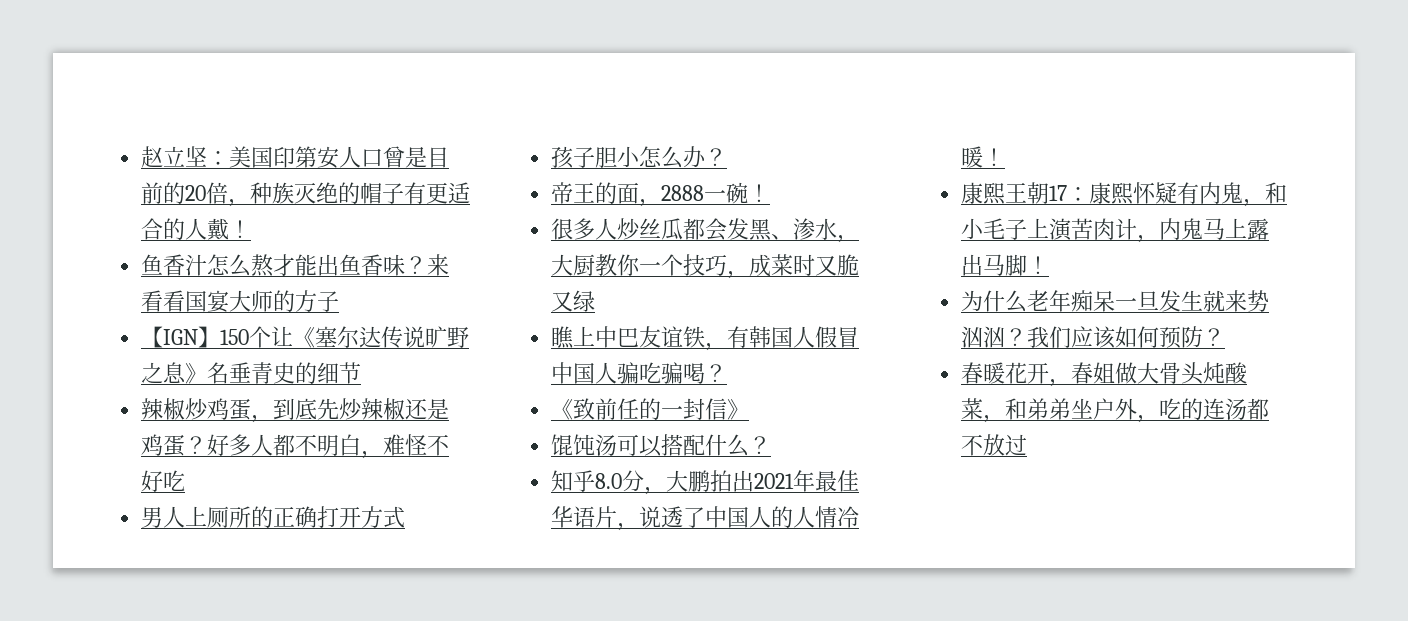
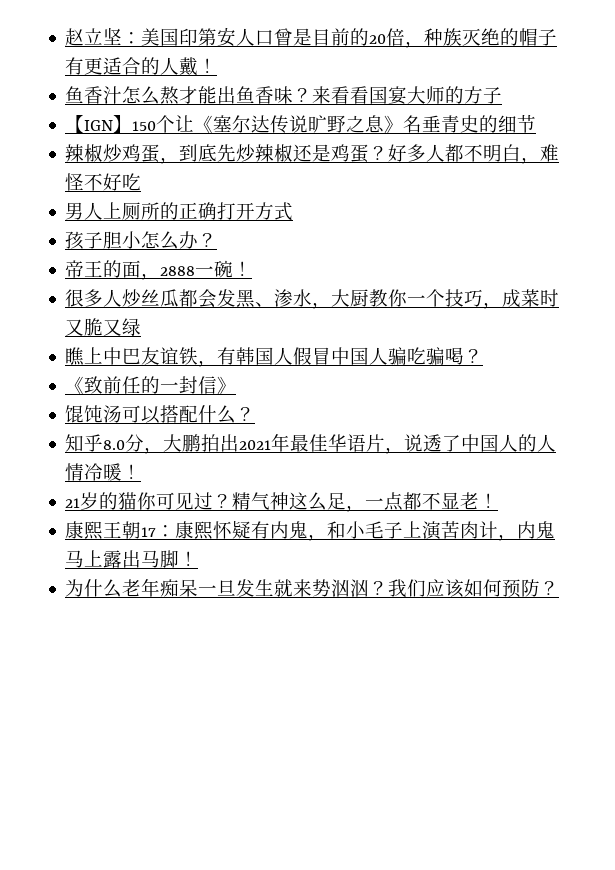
+ 21岁的猫你可见过？精气神这么足，一点都不显老！
- 春暖花开，春姐做大骨头炖酸菜，和弟弟坐户外，吃的连汤都不放过

